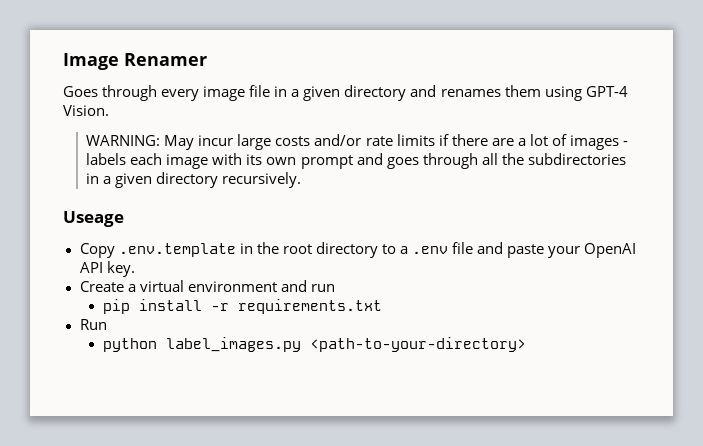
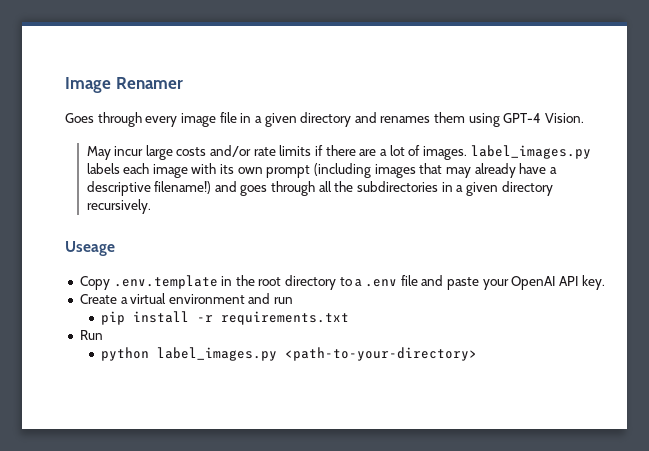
- WARNING: May incur large costs and/or rate limits if there are a lot of images - labels each image with its own prompt and goes through all the subdirectories in a given directory recursively.
+ May incur large costs and/or rate limits if there are a lot of images. label_images.py labels each image with its own prompt (including images that may already have a descriptive filename!) and goes through all the subdirectories in a given directory recursively.

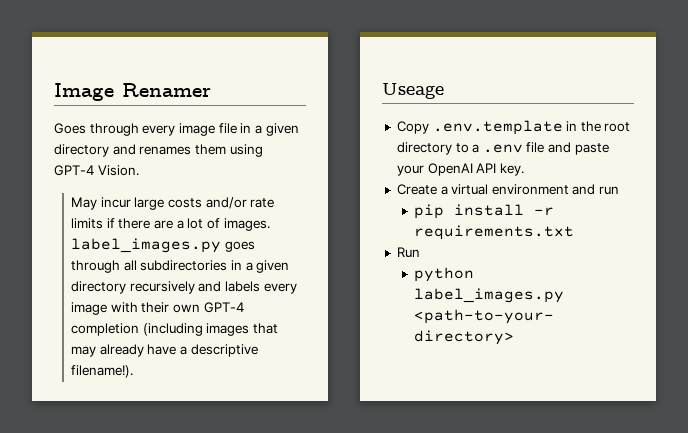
- May incur large costs and/or rate limits if there are a lot of images. label_images.py labels each image with its own prompt (including images that may already have a descriptive filename!) and goes through all the subdirectories in a given directory recursively.
+ May incur large costs and/or rate limits if there are a lot of images. label_images.py goes through all subdirectories in a given directory recursively and labels every image with their own GPT-4 completion (including images that may already have a descriptive filename!).

